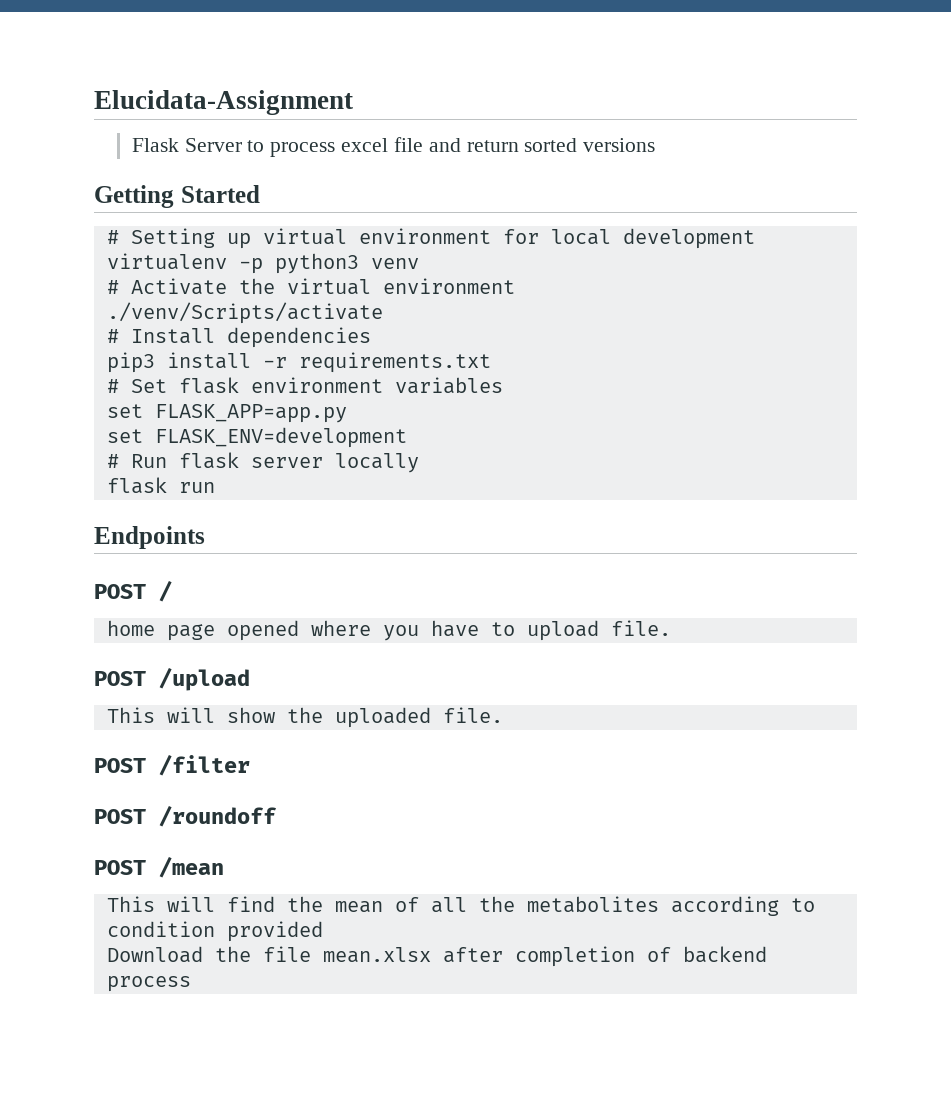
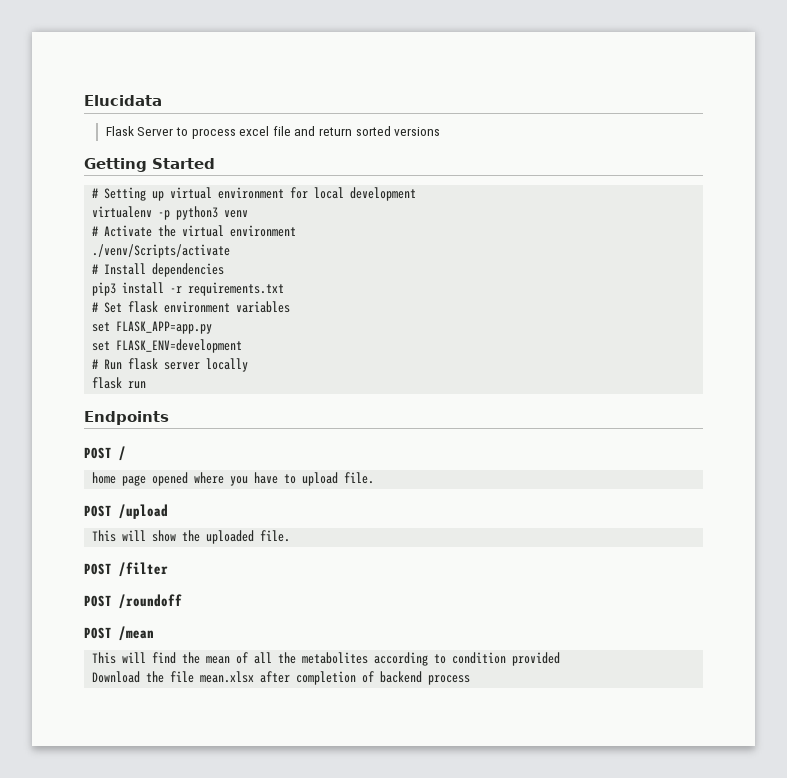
- Elucidata-Assignment
+ Elucidata

